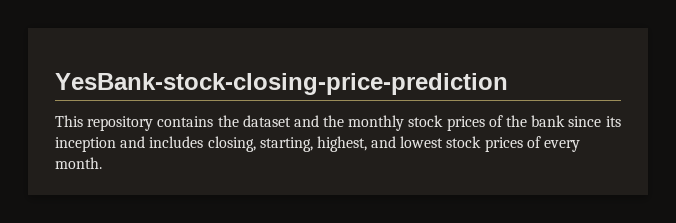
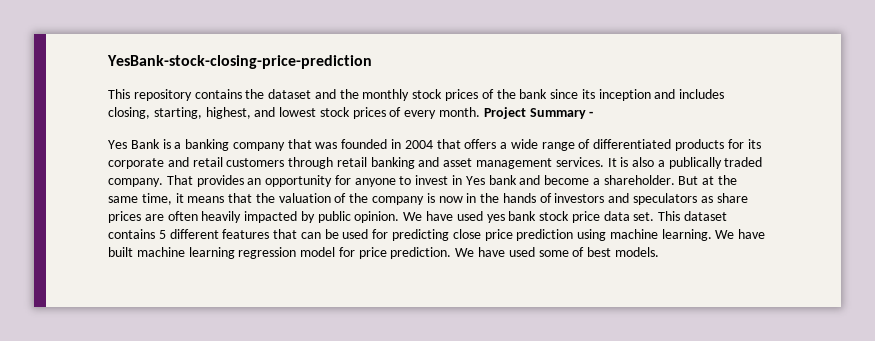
+ Project Summary -
+ Yes Bank is a banking company that was founded in 2004 that offers a wide range of differentiated products for its corporate and retail customers through retail banking and asset management services. It is also a publically traded company. That provides an opportunity for anyone to invest in Yes bank and become a shareholder. But at the same time, it means that the valuation of the company is now in the hands of investors and speculators as share prices are often heavily impacted by public opinion. We have used yes bank stock price data set. This dataset contains 5 different features that can be used for predicting close price prediction using machine learning. We have built machine learning regression model for price prediction. We have used some of best models.

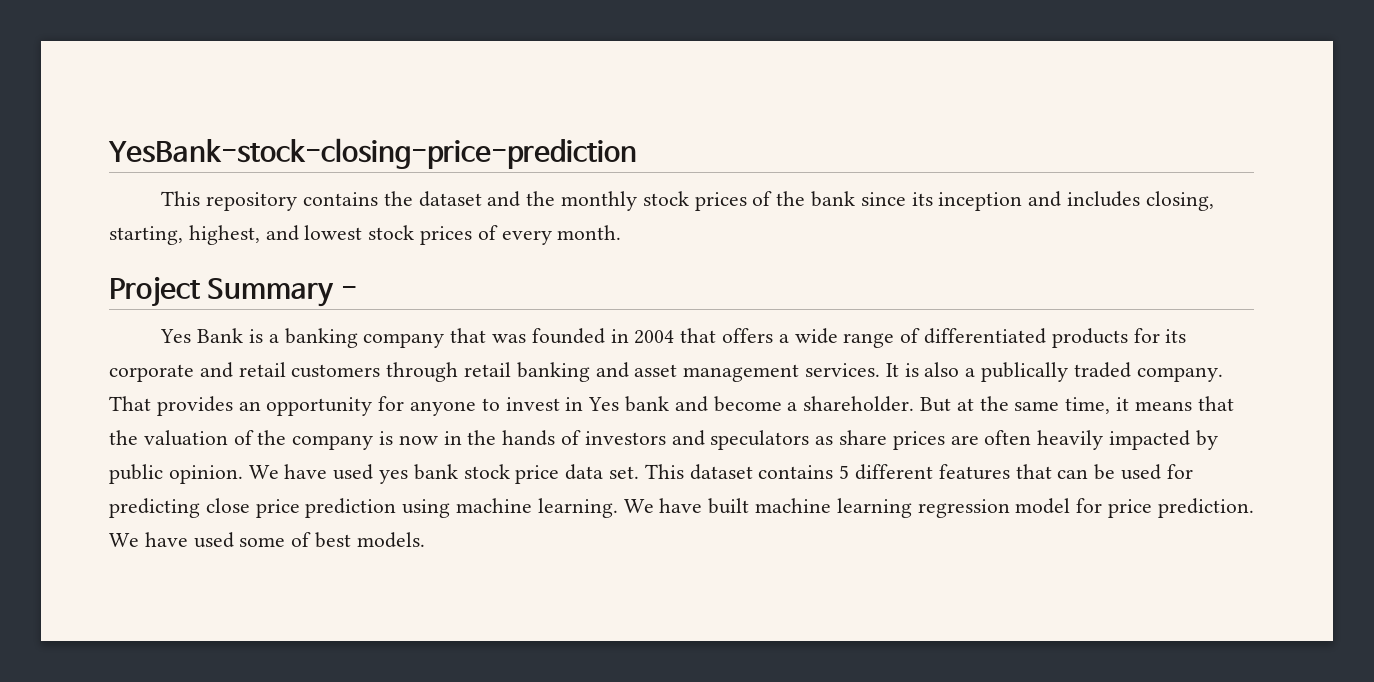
- This repository contains the dataset and the monthly stock prices of the bank since its inception and includes closing, starting, highest, and lowest stock prices of every month. Project Summary -
+ This repository contains the dataset and the monthly stock prices of the bank since its inception and includes closing, starting, highest, and lowest stock prices of every month.
+ Project Summary -

